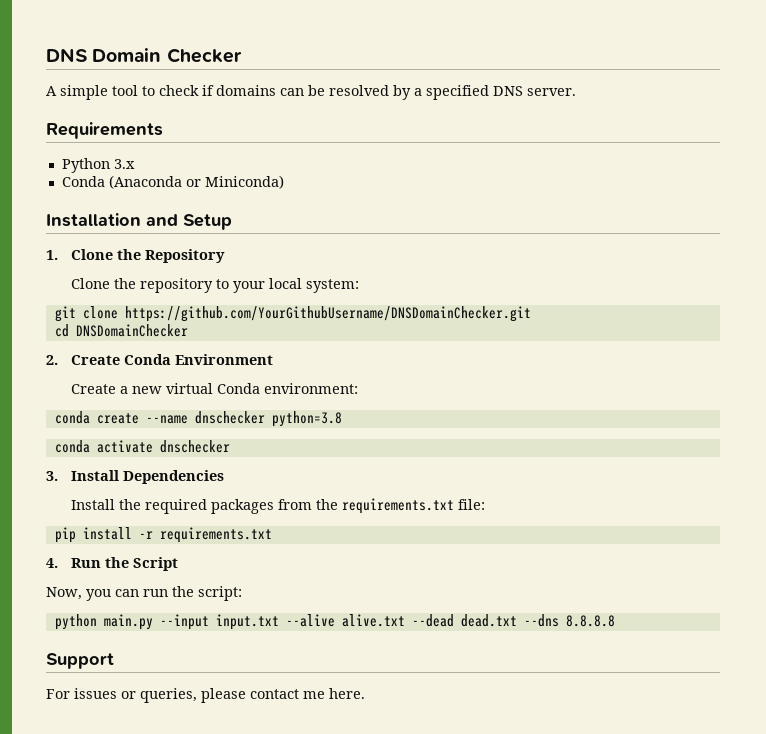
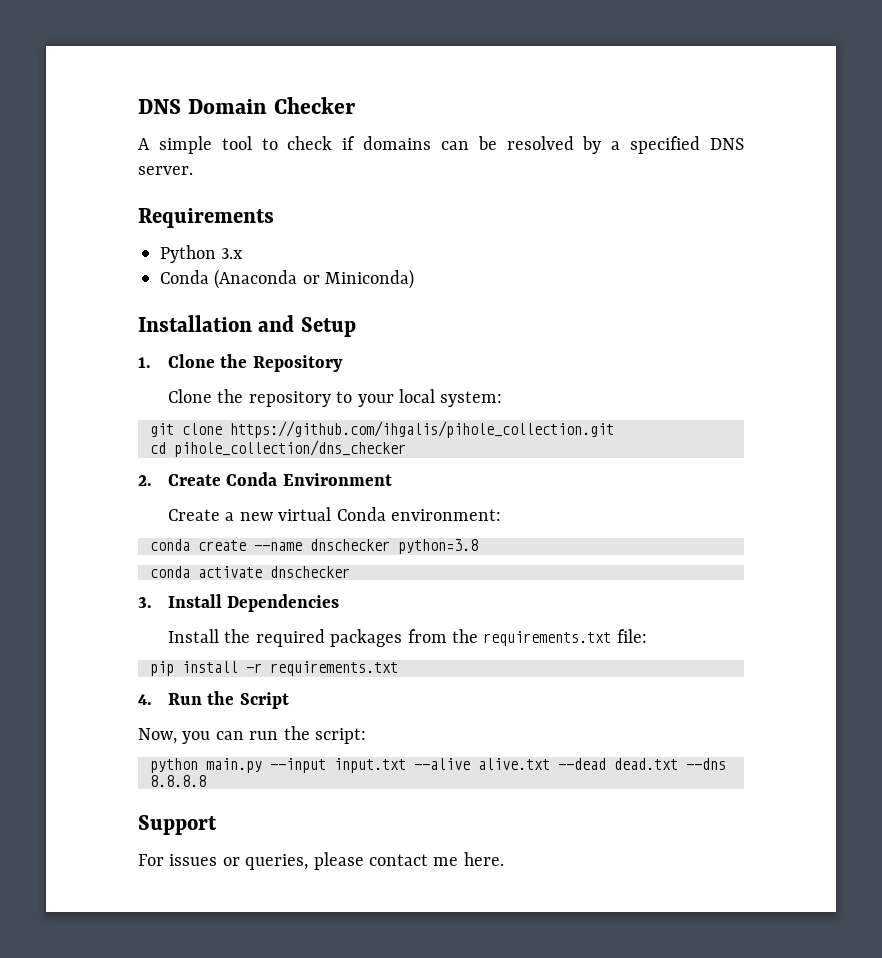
- git clone https://github.com/YourGithubUsername/DNSDomainChecker.git
+ git clone https://github.com/ihgalis/pihole_collection.git
- cd DNSDomainChecker
+ cd pihole_collection/dns_checker

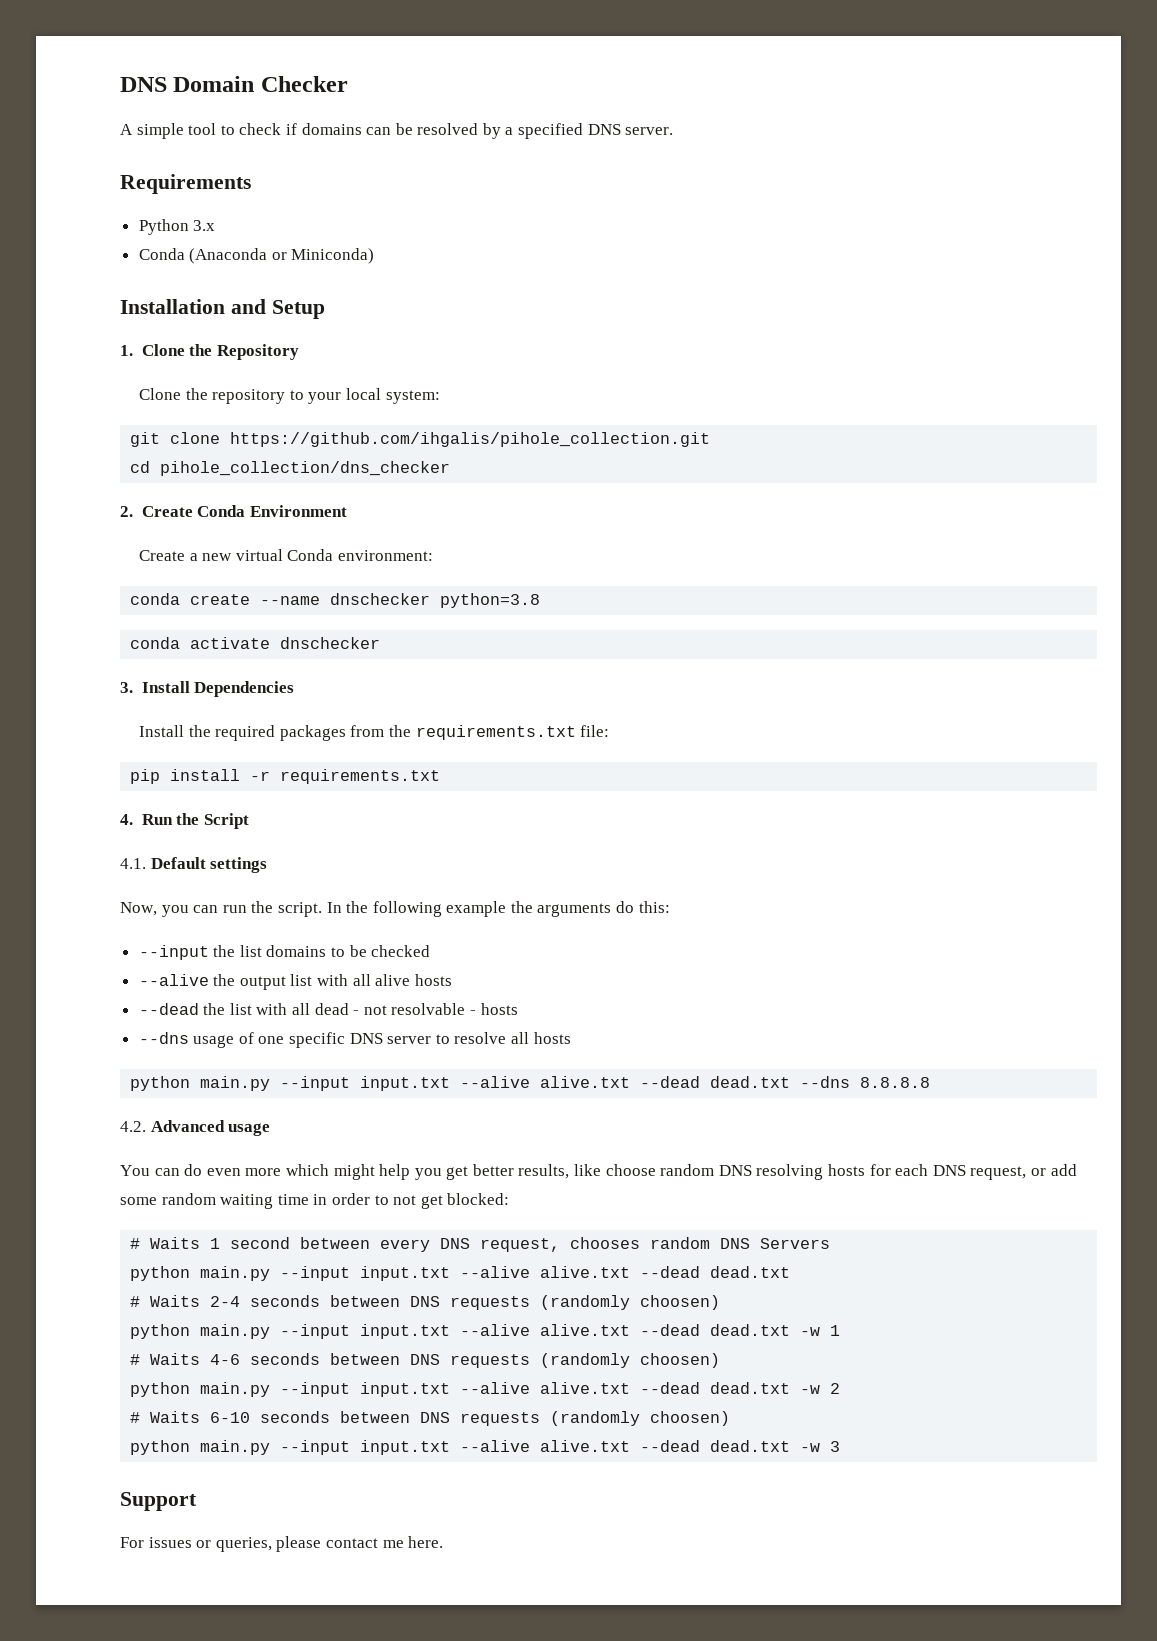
+ 4.1. Default settings
- Now, you can run the script:
+ Now, you can run the script. In the following example the arguments do this:
+ --input the list domains to be checked
+ --alive the output list with all alive hosts
+ --dead the list with all dead - not resolvable - hosts
+ --dns usage of one specific DNS server to resolve all hosts
+ 4.2. Advanced usage
+ You can do even more which might help you get better results, like choose random DNS resolving hosts for each DNS request, or add some random waiting time in order to not get blocked:
+ # Waits 1 second between every DNS request, chooses random DNS Servers
+ python main.py --input input.txt --alive alive.txt --dead dead.txt
+ # Waits 2-4 seconds between DNS requests (randomly choosen)
+ python main.py --input input.txt --alive alive.txt --dead dead.txt -w 1
+ # Waits 4-6 seconds between DNS requests (randomly choosen)
+ python main.py --input input.txt --alive alive.txt --dead dead.txt -w 2
+ # Waits 6-10 seconds between DNS requests (randomly choosen)
+ python main.py --input input.txt --alive alive.txt --dead dead.txt -w 3

